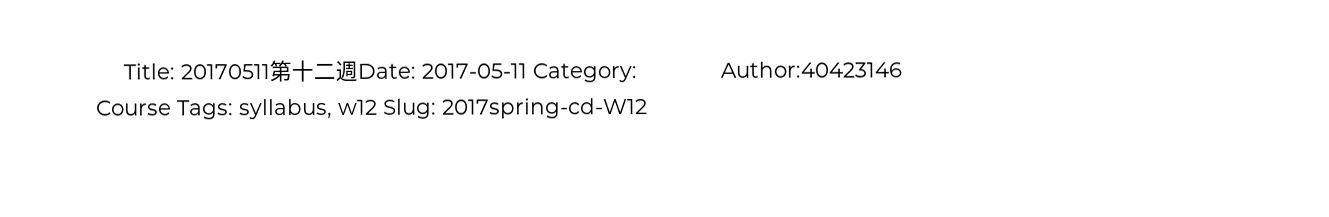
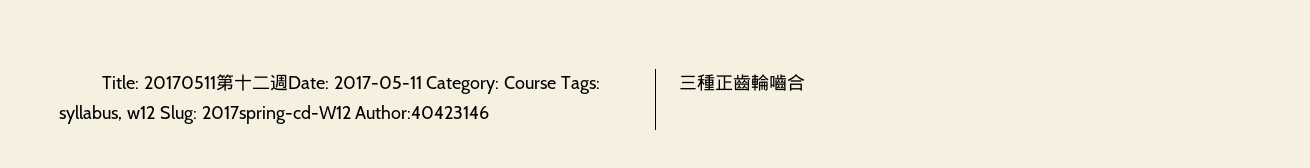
+ 三種正齒輪嚙合

